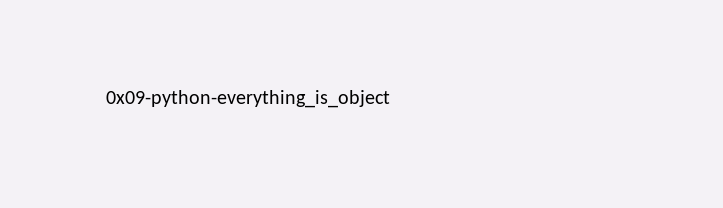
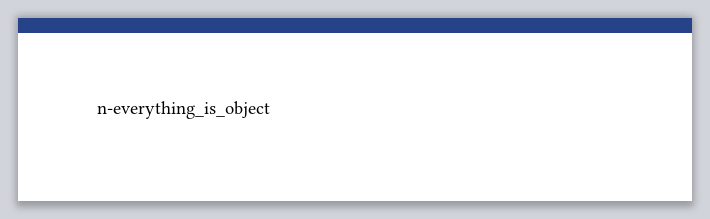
- 0x09-python-everything_is_object
+ n-everything_is_object

